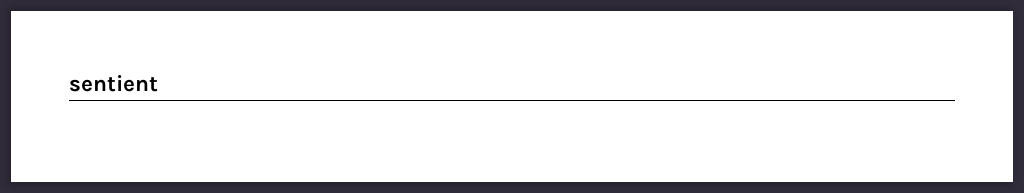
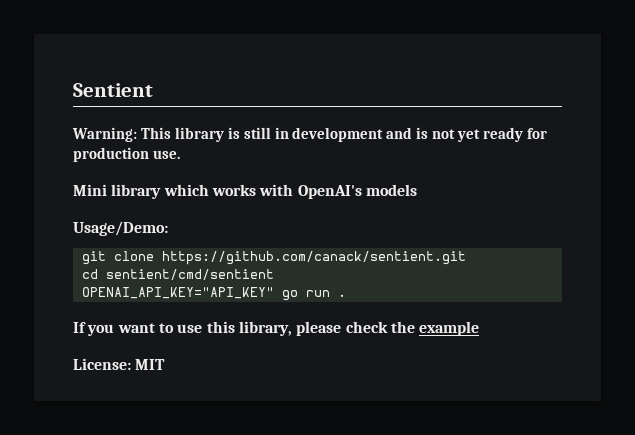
- sentient
+ Sentient
+ Warning: This library is still in development and is not yet ready for production use.
+ Mini library which works with OpenAI's models
+ Usage/Demo:
+ git clone https://github.com/canack/sentient.git
+ cd sentient/cmd/sentient
+ OPENAI_API_KEY="API_KEY" go run .
+ If you want to use this library, please check the example
+ License: MIT

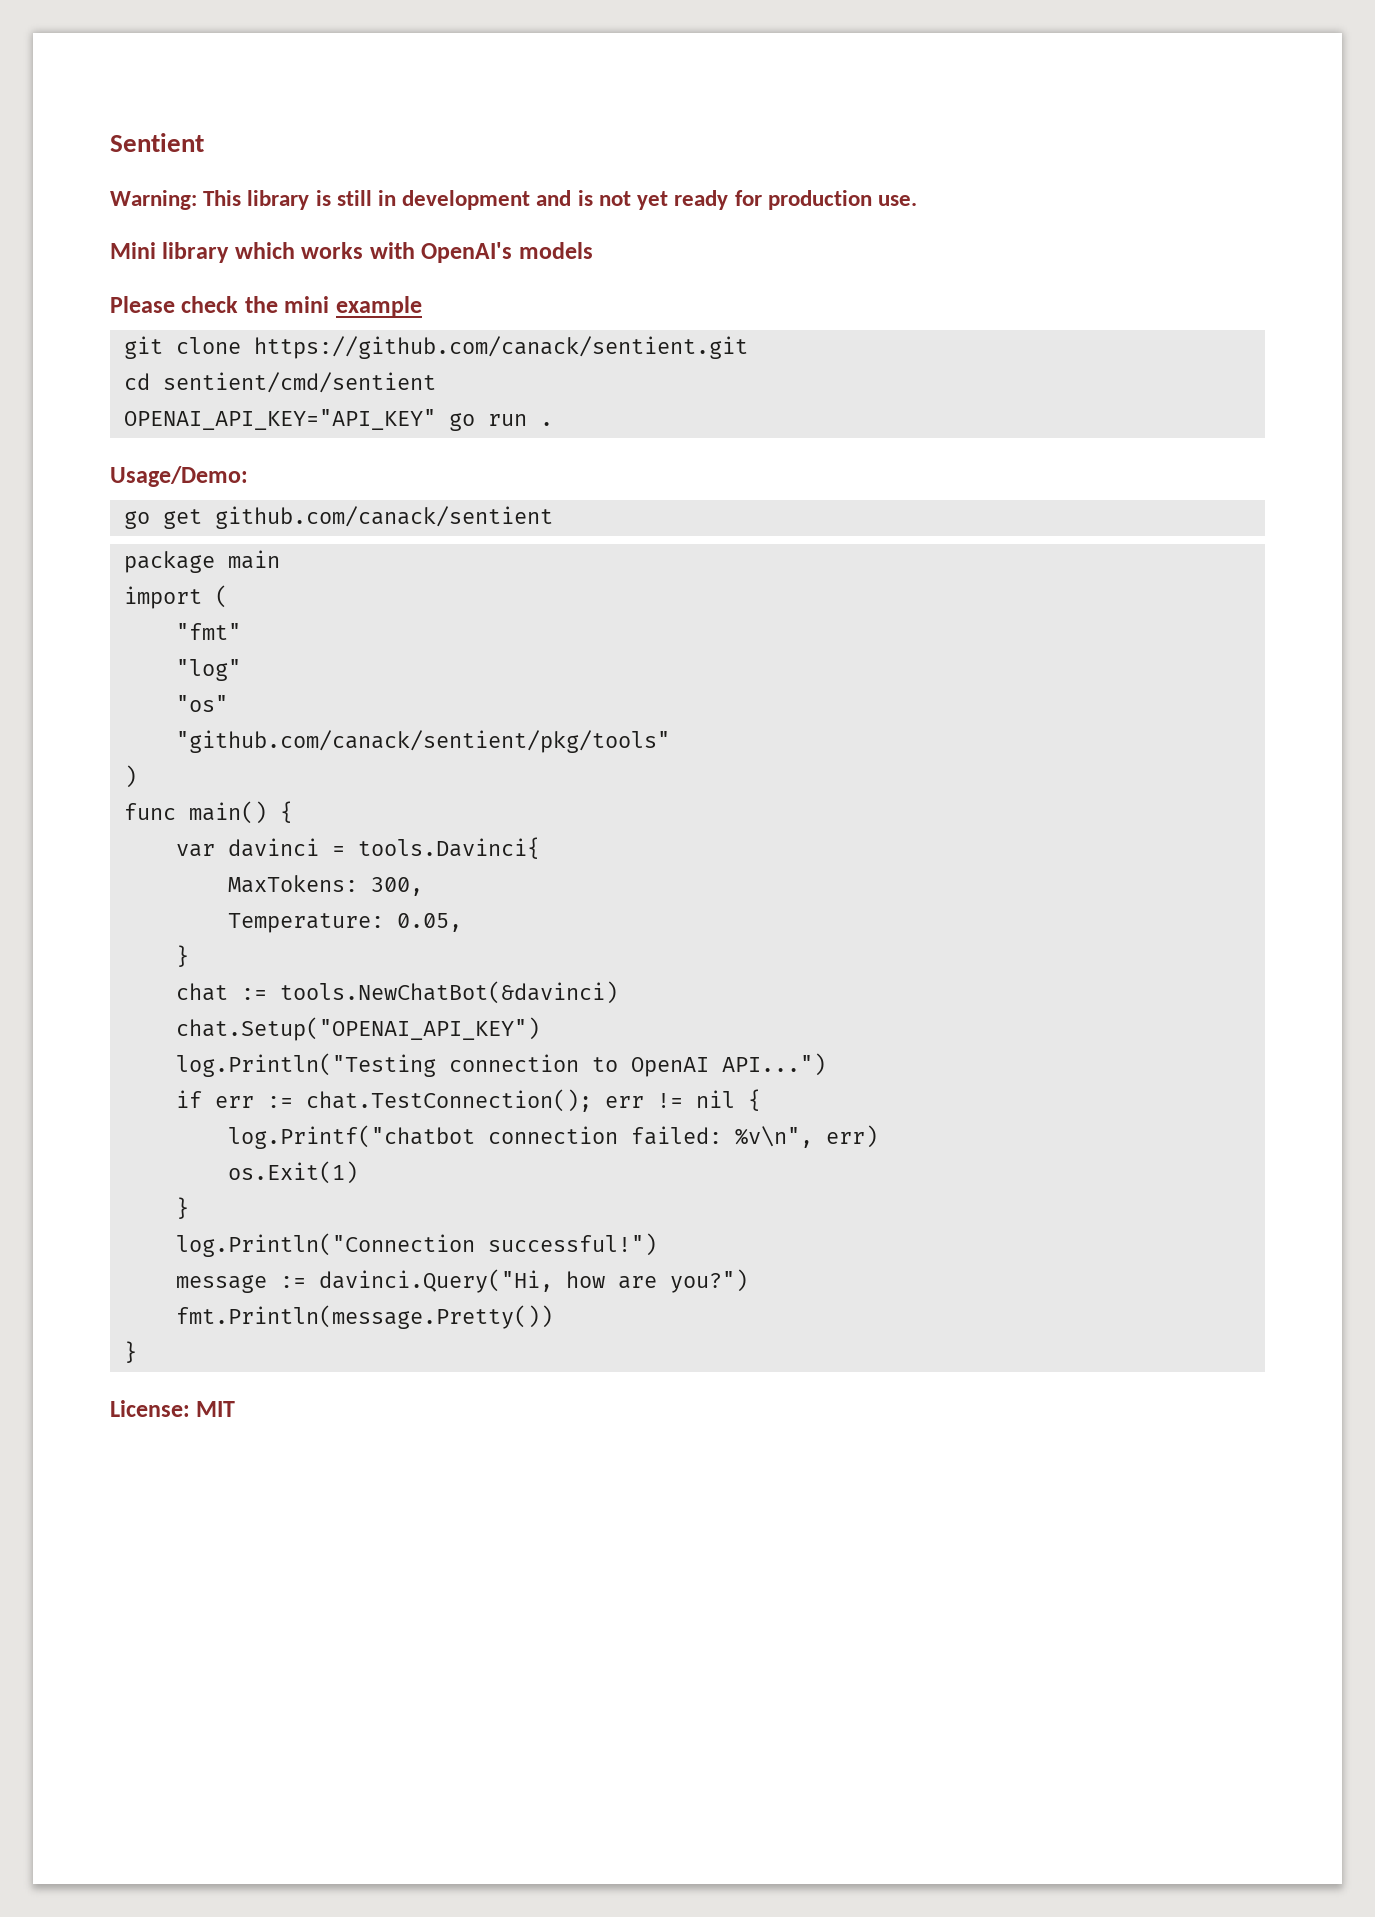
- Usage/Demo:
+ Please check the mini example
- If you want to use this library, please check the example
+ Usage/Demo:
+ go get github.com/canack/sentient
+ package main
+ import (
+ "fmt"
+ "log"
+ "os"
+ "github.com/canack/sentient/pkg/tools"
+ )
+ func main() {
+ var davinci = tools.Davinci{
+ MaxTokens: 300,
+ Temperature: 0.05,
+ }
+ chat := tools.NewChatBot(&davinci)
+ chat.Setup("OPENAI_API_KEY")
+ log.Println("Testing connection to OpenAI API...")
+ if err := chat.TestConnection(); err != nil {
+ log.Printf("chatbot connection failed: %v\n", err)
+ os.Exit(1)
+ }
+ log.Println("Connection successful!")
+ message := davinci.Query("Hi, how are you?")
+ fmt.Println(message.Pretty())
+ }

